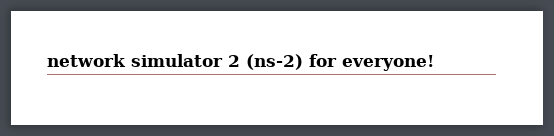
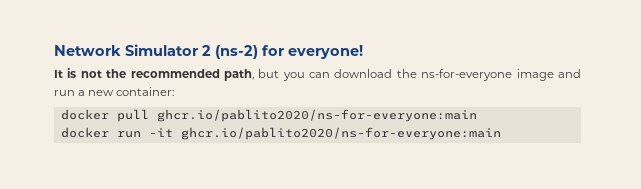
- network simulator 2 (ns-2) for everyone!
+ Network Simulator 2 (ns-2) for everyone!
+ It is not the recommended path, but you can download the ns-for-everyone image and run a new container:
+ docker pull ghcr.io/pablito2020/ns-for-everyone:main
+ docker run -it ghcr.io/pablito2020/ns-for-everyone:main

